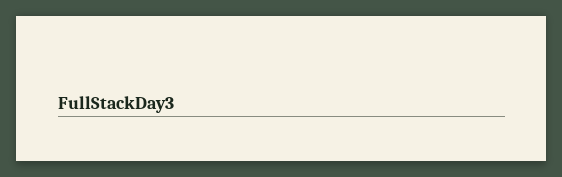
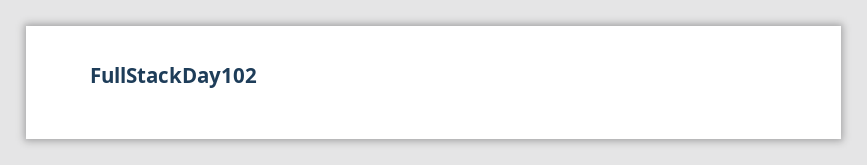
- FullStackDay3
+ FullStackDay102

